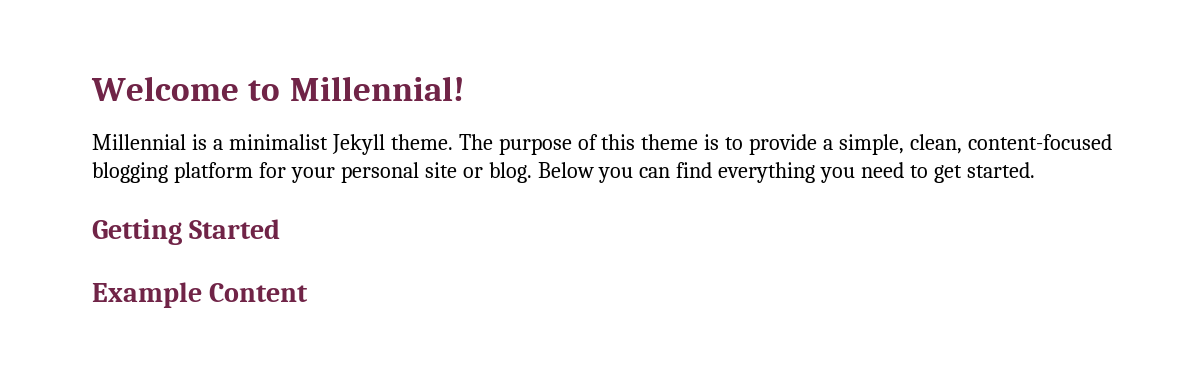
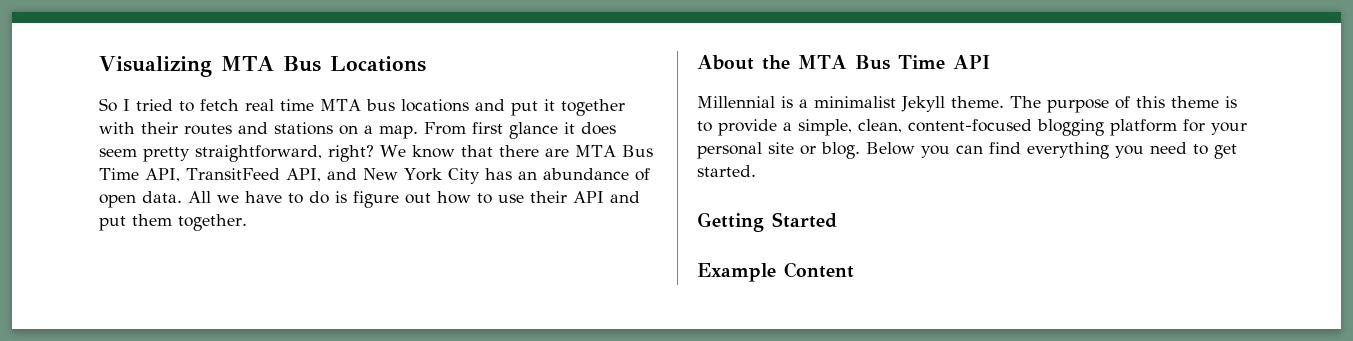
- Welcome to Millennial!
+ Visualizing MTA Bus Locations
+ So I tried to fetch real time MTA bus locations and put it together with their routes and stations on a map. From first glance it does seem pretty straightforward, right? We know that there are MTA Bus Time API, TransitFeed API, and New York City has an abundance of open data. All we have to do is figure out how to use their API and put them together.
+ About the MTA Bus Time API

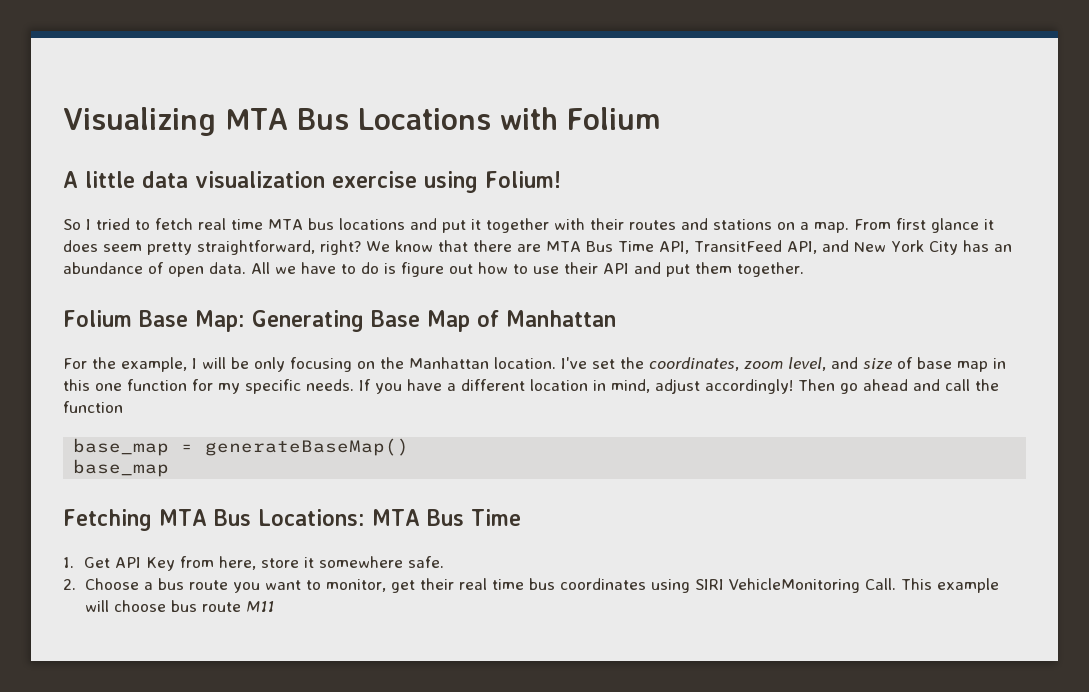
- Visualizing MTA Bus Locations
+ Visualizing MTA Bus Locations with Folium
+ A little data visualization exercise using Folium!
- About the MTA Bus Time API
- Millennial is a minimalist Jekyll theme. The purpose of this theme is to provide a simple, clean, content-focused blogging platform for your personal site or blog. Below you can find everything you need to get started.
- Getting Started
- Example Content
+ Folium Base Map: Generating Base Map of Manhattan
+ For the example, I will be only focusing on the Manhattan location. I've set the coordinates, zoom level, and size of base map in this one function for my specific needs. If you have a different location in mind, adjust accordingly! Then go ahead and call the function
+ base_map = generateBaseMap()
+ base_map
+ Fetching MTA Bus Locations: MTA Bus Time
+ 1. Get API Key from here, store it somewhere safe.
+ 2. Choose a bus route you want to monitor, get their real time bus coordinates using SIRI VehicleMonitoring Call. This example will choose bus route M11

